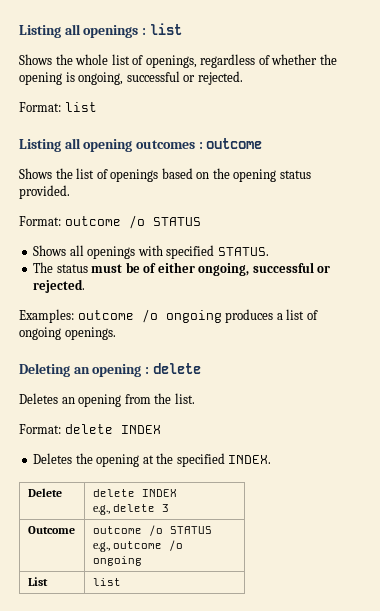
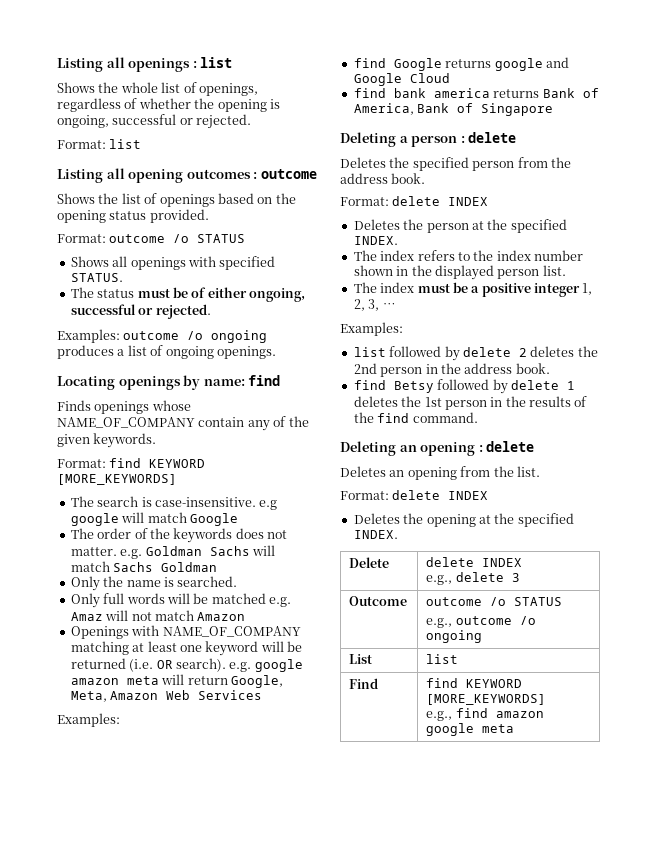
+ Locating openings by name: find
+ Finds openings whose NAME_OF_COMPANY contain any of the given keywords.
+ Format: find KEYWORD [MORE_KEYWORDS]
+ The search is case-insensitive. e.g google will match Google
+ The order of the keywords does not matter. e.g. Goldman Sachs will match Sachs Goldman
+ Only the name is searched.
+ Only full words will be matched e.g. Amaz will not match Amazon
+ Openings with NAME_OF_COMPANY matching at least one keyword will be returned (i.e. OR search). e.g. google amazon meta will return Google, Meta, Amazon Web Services
+ Examples:
+ find Google returns google and Google Cloud
+ find bank america returns Bank of America, Bank of Singapore
+ Deleting a person : delete
+ Deletes the specified person from the address book.
+ Format: delete INDEX
+ Deletes the person at the specified INDEX.
+ The index refers to the index number shown in the displayed person list.
+ The index must be a positive integer 1, 2, 3, …
+ Examples:
+ list followed by delete 2 deletes the 2nd person in the address book.
+ find Betsy followed by delete 1 deletes the 1st person in the results of the find command.
+ Find | find KEYWORD [MORE_KEYWORDS]
+ e.g., find amazon google meta

